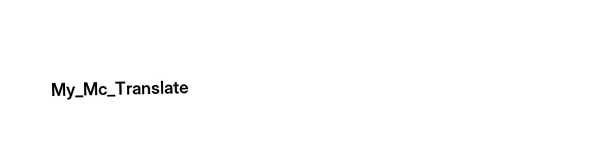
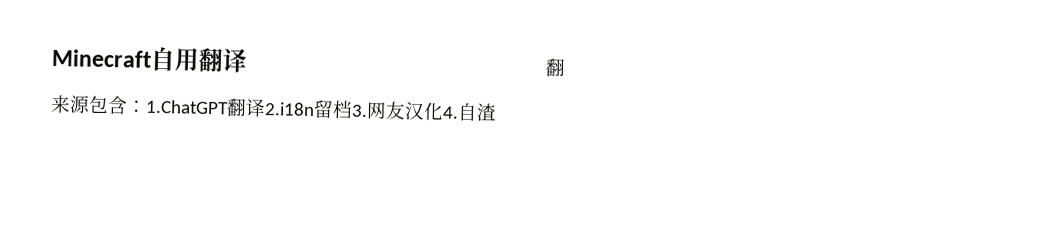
- My_Mc_Translate
+ Minecraft自用翻译
+ 来源包含：1.ChatGPT翻译2.i18n留档3.网友汉化4.自渣翻

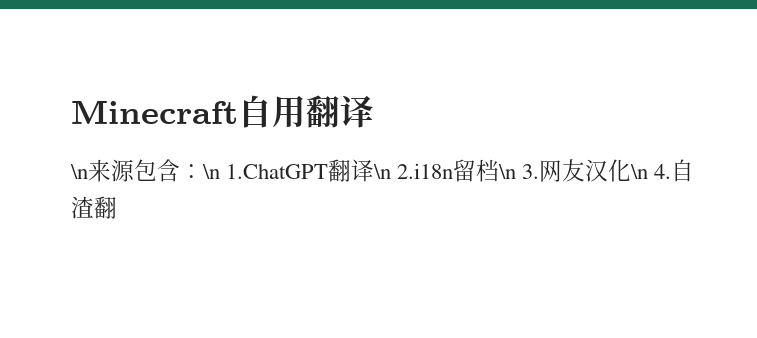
- 来源包含：1.ChatGPT翻译2.i18n留档3.网友汉化4.自渣翻
+ \n来源包含：\n 1.ChatGPT翻译\n 2.i18n留档\n 3.网友汉化\n 4.自渣翻

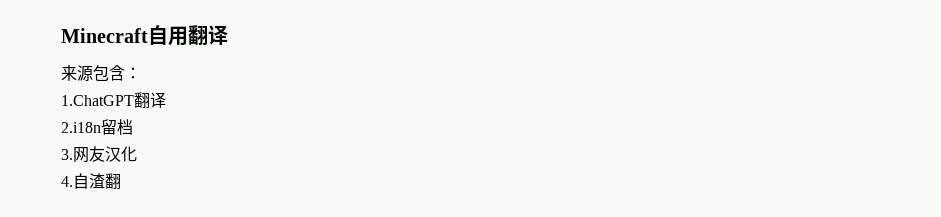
- \n来源包含：\n 1.ChatGPT翻译\n 2.i18n留档\n 3.网友汉化\n 4.自渣翻
+ 来源包含：
+ 1.ChatGPT翻译
+ 2.i18n留档
+ 3.网友汉化
+ 4.自渣翻

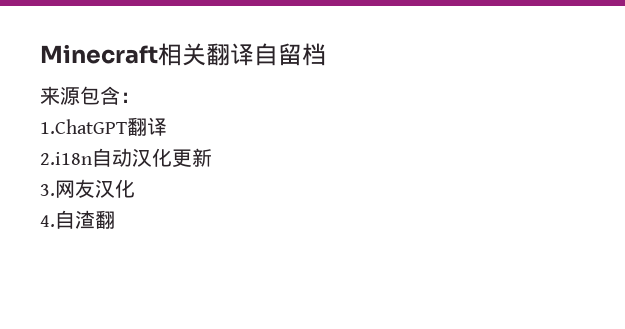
- Minecraft自用翻译
+ Minecraft相关翻译自留档
- 2.i18n留档
+ 2.i18n自动汉化更新

